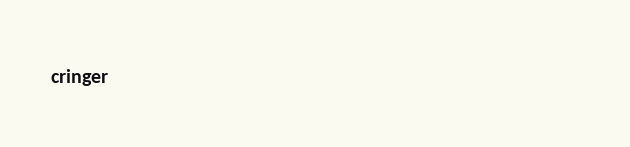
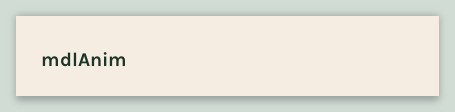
- cringer
+ mdlAnim

